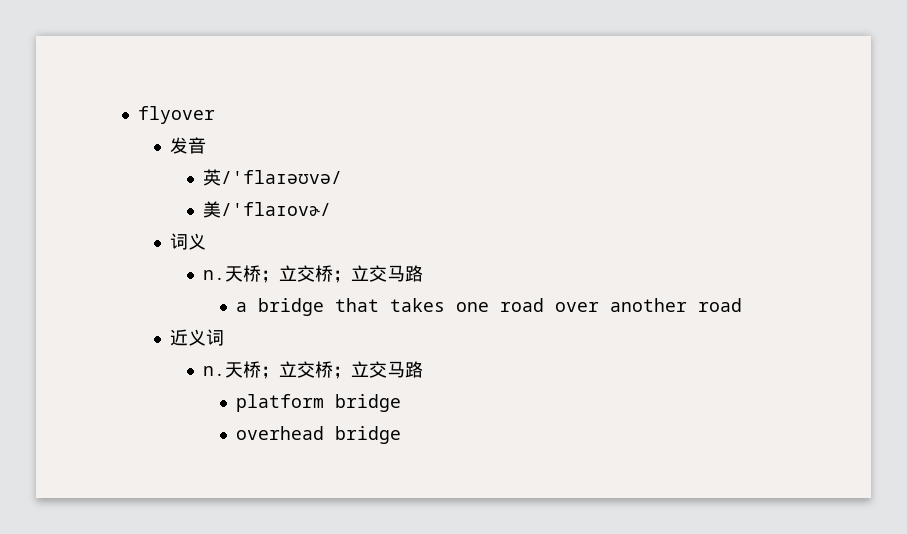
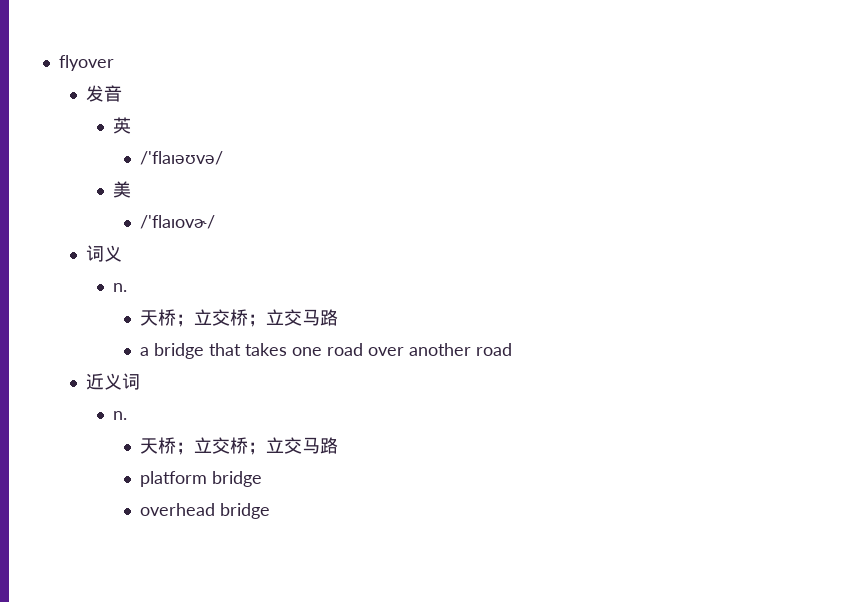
- 英/'flaɪəʊvə/
+ 英
+ /'flaɪəʊvə/
- 美/'flaɪovɚ/
+ 美
+ /'flaɪovɚ/
  词义
- n.天桥；立交桥；立交马路
+ n.
+ 天桥；立交桥；立交马路
  近义词
- n.天桥；立交桥；立交马路
+ n.
+ 天桥；立交桥；立交马路

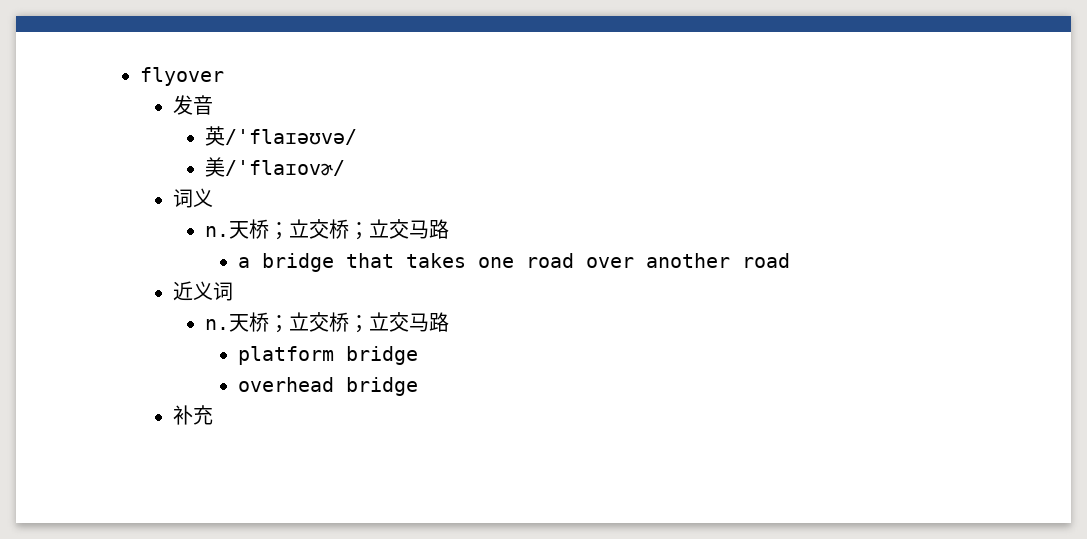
- 英
- /'flaɪəʊvə/
+ 英/'flaɪəʊvə/
- 美
- /'flaɪovɚ/
+ 美/'flaɪovɚ/
  词义
- n.
- 天桥；立交桥；立交马路
+ n.天桥；立交桥；立交马路
  近义词
- n.
- 天桥；立交桥；立交马路
+ n.天桥；立交桥；立交马路
+ 补充

